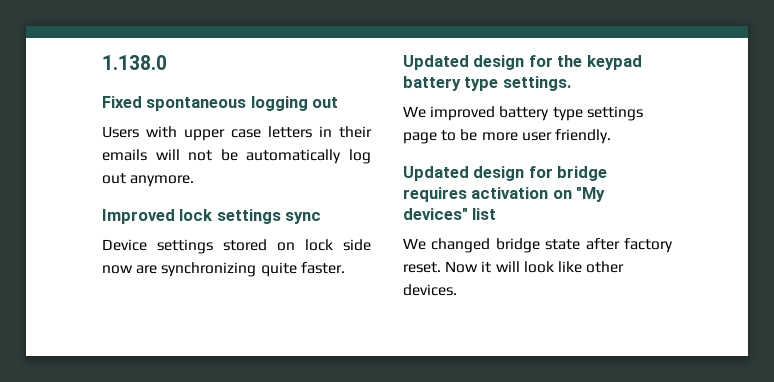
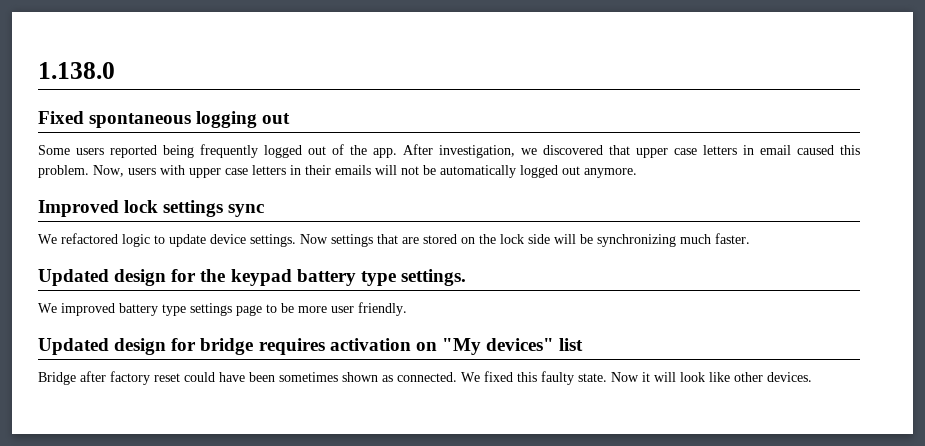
- Users with upper case letters in their emails will not be automatically log out anymore.
+ Some users reported being frequently logged out of the app. After investigation, we discovered that upper case letters in email caused this problem. Now, users with upper case letters in their emails will not be automatically logged out anymore.
- Device settings stored on lock side now are synchronizing quite faster.
+ We refactored logic to update device settings. Now settings that are stored on the lock side will be synchronizing much faster.
- We changed bridge state after factory reset.
+ Bridge after factory reset could have been sometimes shown as connected. We fixed this faulty state.

